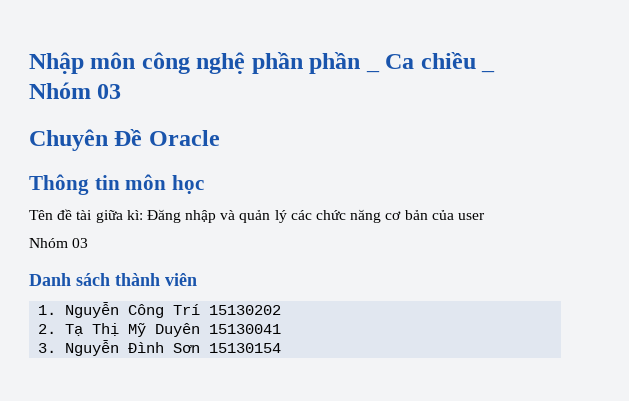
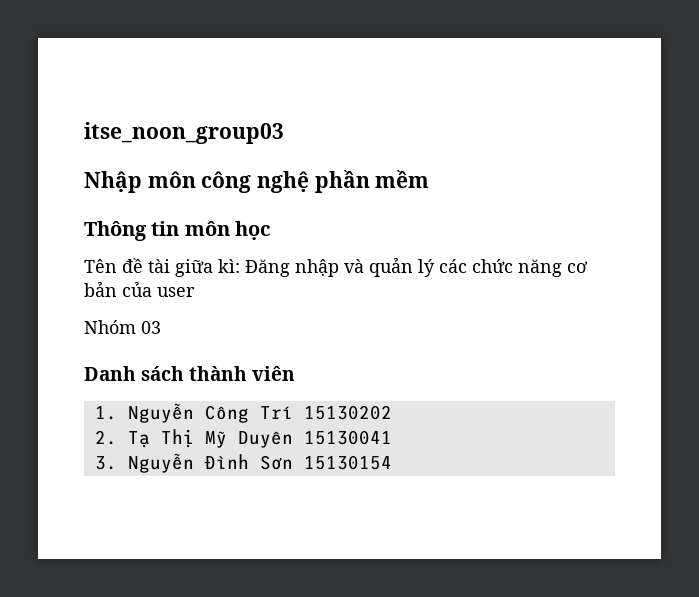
+ itse_noon_group03
- Nhập môn công nghệ phần phần _ Ca chiều _ Nhóm 03
- Chuyên Đề Oracle
+ Nhập môn công nghệ phần mềm

